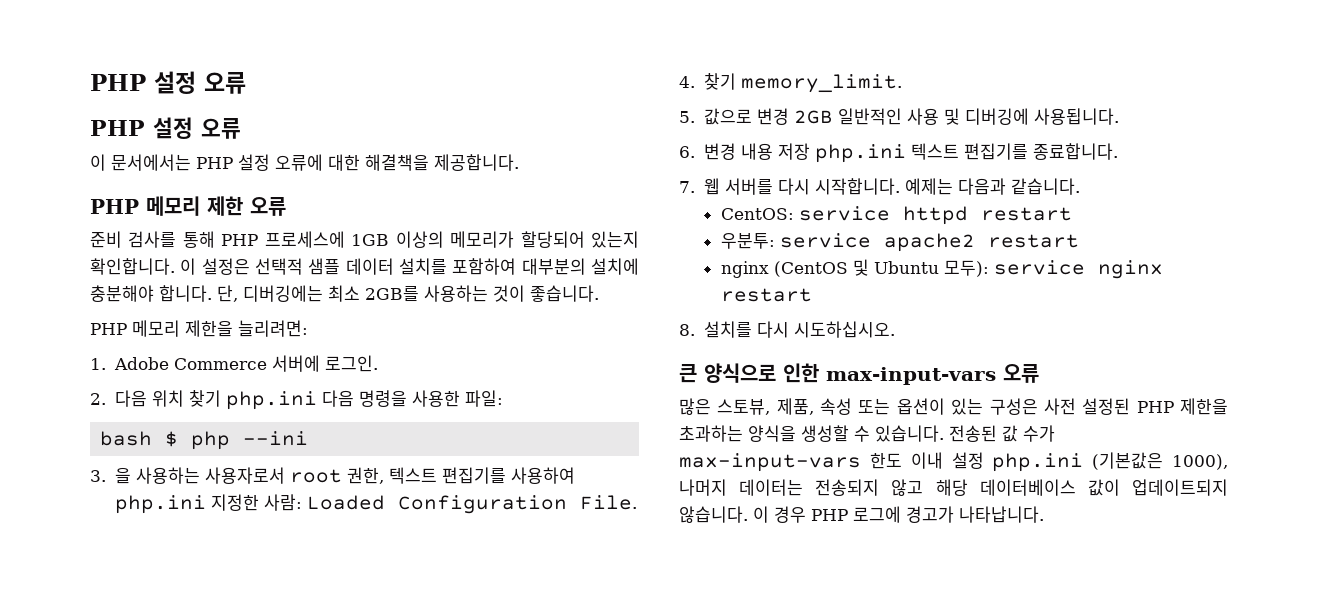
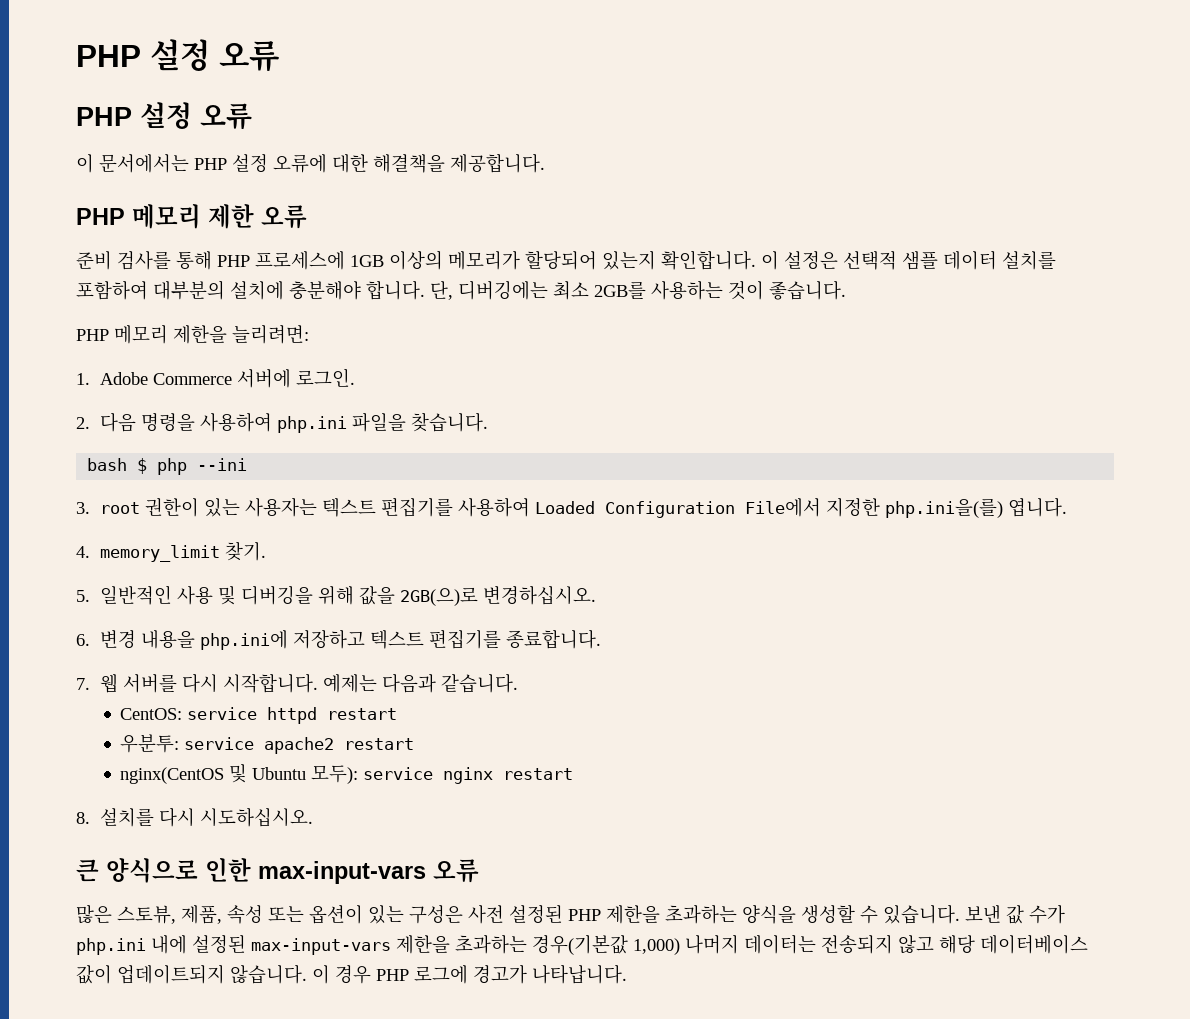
- 2. 다음 위치 찾기 php.ini 다음 명령을 사용한 파일:
+ 2. 다음 명령을 사용하여 php.ini 파일을 찾습니다.
- 3. 을 사용하는 사용자로서 root 권한, 텍스트 편집기를 사용하여 php.ini 지정한 사람: Loaded Configuration File.
+ 3. root 권한이 있는 사용자는 텍스트 편집기를 사용하여 Loaded Configuration File에서 지정한 php.ini을(를) 엽니다.
- 4. 찾기 memory_limit.
+ 4. memory_limit 찾기.
- 5. 값으로 변경 2GB 일반적인 사용 및 디버깅에 사용됩니다.
+ 5. 일반적인 사용 및 디버깅을 위해 값을 2GB(으)로 변경하십시오.
- 6. 변경 내용 저장 php.ini 텍스트 편집기를 종료합니다.
+ 6. 변경 내용을 php.ini에 저장하고 텍스트 편집기를 종료합니다.
- nginx (CentOS 및 Ubuntu 모두): service nginx restart
+ nginx(CentOS 및 Ubuntu 모두): service nginx restart
- 전송된 값 수가 max-input-vars 한도 이내 설정 php.ini (기본값은 1000), 나머지 데이터는 전송되지 않고 해당 데이터베이스 값이 업데이트되지 않습니다.
+ 보낸 값 수가 php.ini 내에 설정된 max-input-vars 제한을 초과하는 경우(기본값 1,000) 나머지 데이터는 전송되지 않고 해당 데이터베이스 값이 업데이트되지 않습니다.

